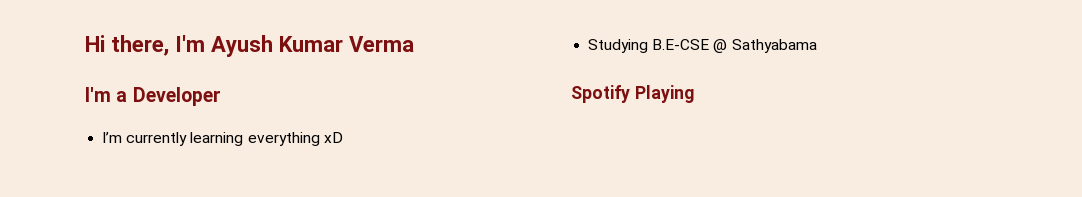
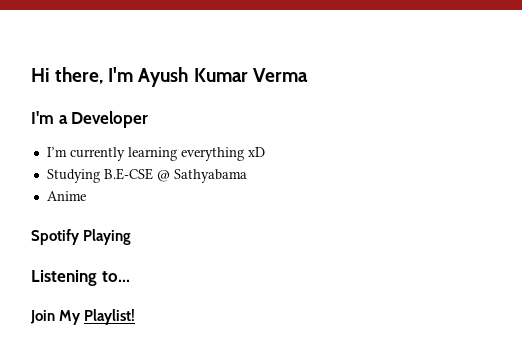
+ Anime
+ Listening to...
+ Join My Playlist!

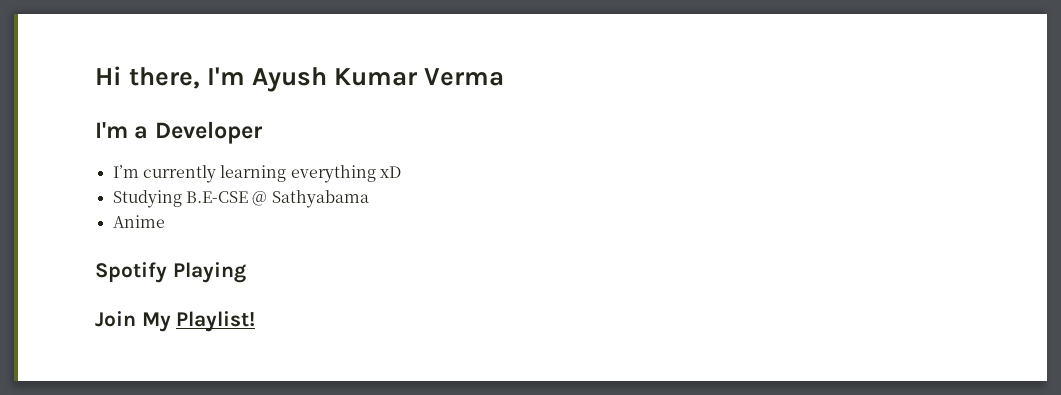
- Listening to...

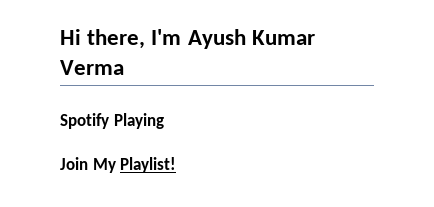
- I'm a Developer
- I’m currently learning everything xD
- Studying B.E-CSE @ Sathyabama
- Anime

